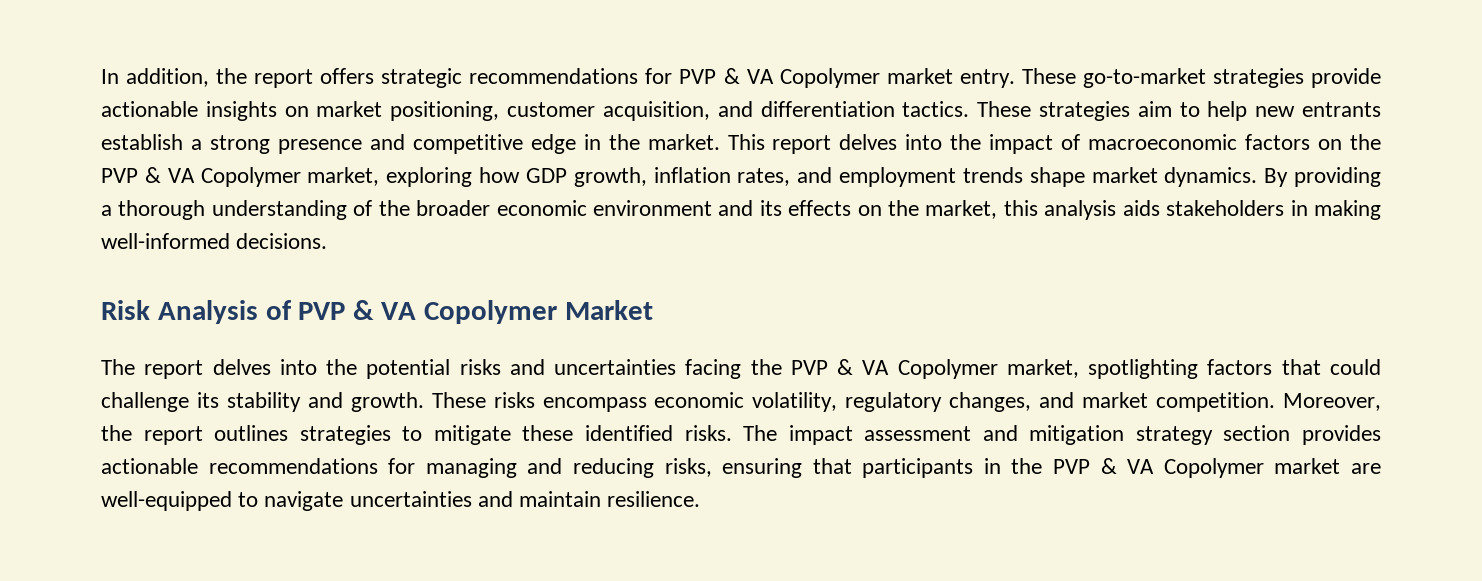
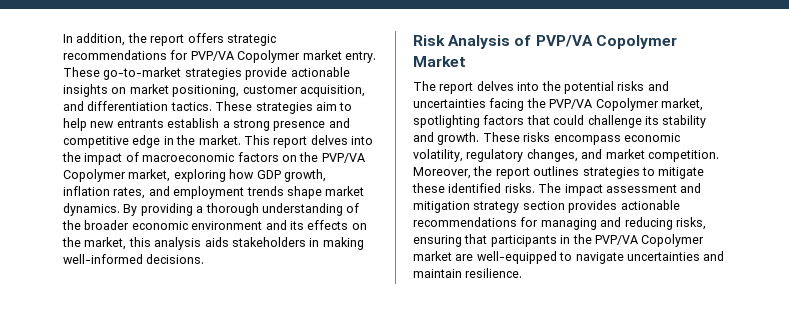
- In addition, the report offers strategic recommendations for PVP & VA Copolymer market entry.
+ In addition, the report offers strategic recommendations for PVP/VA Copolymer market entry.
- This report delves into the impact of macroeconomic factors on the PVP & VA Copolymer market, exploring how GDP growth, inflation rates, and employment trends shape market dynamics.
+ This report delves into the impact of macroeconomic factors on the PVP/VA Copolymer market, exploring how GDP growth, inflation rates, and employment trends shape market dynamics.
- Risk Analysis of PVP & VA Copolymer Market
+ Risk Analysis of PVP/VA Copolymer Market
- The report delves into the potential risks and uncertainties facing the PVP & VA Copolymer market, spotlighting factors that could challenge its stability and growth.
+ The report delves into the potential risks and uncertainties facing the PVP/VA Copolymer market, spotlighting factors that could challenge its stability and growth.
- The impact assessment and mitigation strategy section provides actionable recommendations for managing and reducing risks, ensuring that participants in the PVP & VA Copolymer market are well-equipped to navigate uncertainties and maintain resilience.
+ The impact assessment and mitigation strategy section provides actionable recommendations for managing and reducing risks, ensuring that participants in the PVP/VA Copolymer market are well-equipped to navigate uncertainties and maintain resilience.

